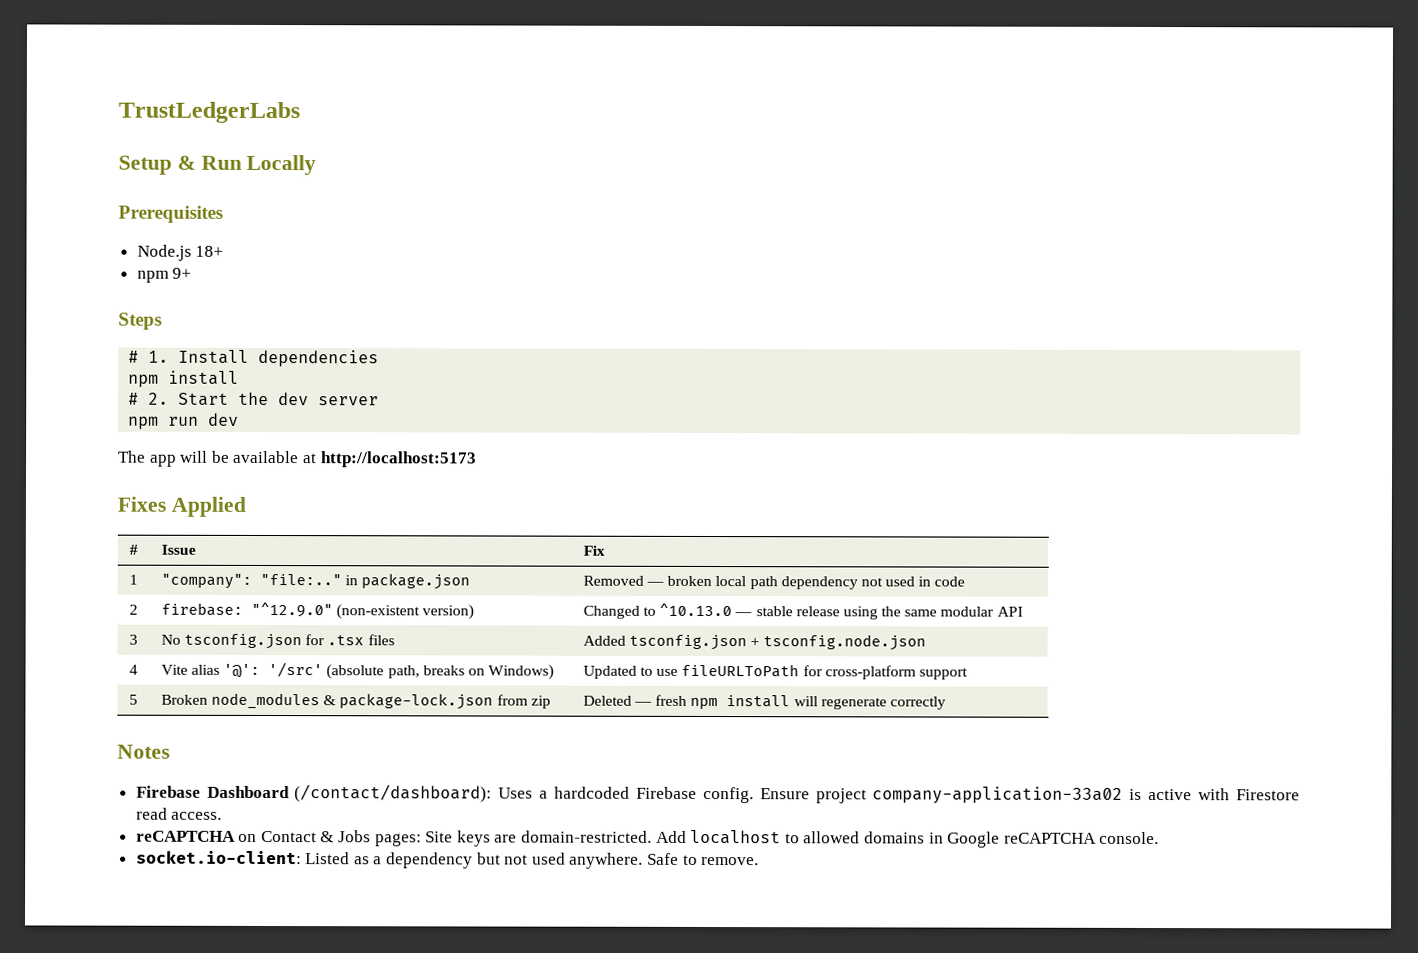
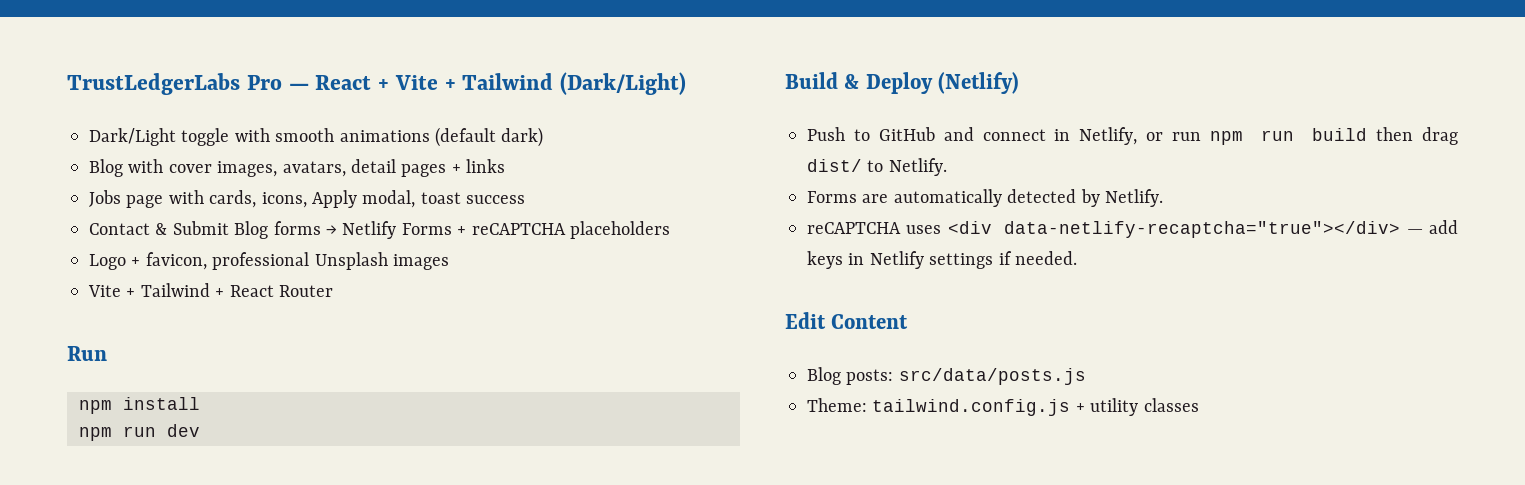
- TrustLedgerLabs
- Setup & Run Locally
- Prerequisites
- Node.js 18+
- npm 9+
- Steps
- # 1. Install dependencies
+ TrustLedgerLabs Pro — React + Vite + Tailwind (Dark/Light)
+ Dark/Light toggle with smooth animations (default dark)
+ Blog with cover images, avatars, detail pages + links
+ Jobs page with cards, icons, Apply modal, toast success
+ Contact & Submit Blog forms → Netlify Forms + reCAPTCHA placeholders
+ Logo + favicon, professional Unsplash images
+ Vite + Tailwind + React Router
+ Run
  npm install
- # 2. Start the dev server
  npm run dev
- The app will be available at http://localhost:5173
- Fixes Applied
- # | Issue | Fix
- 1 | "company": "file:.." in package.json | Removed — broken local path dependency not used in code
- 2 | firebase: "^12.9.0" (non-existent version) | Changed to ^10.13.0 — stable release using the same modular API
- 3 | No tsconfig.json for .tsx files | Added tsconfig.json + tsconfig.node.json
- 4 | Vite alias '@': '/src' (absolute path, breaks on Windows) | Updated to use fileURLToPath for cross-platform support
- 5 | Broken node_modules & package-lock.json from zip | Deleted — fresh npm install will regenerate correctly
- Notes
- Firebase Dashboard (/contact/dashboard): Uses a hardcoded Firebase config. Ensure project company-application-33a02 is active with Firestore read access.
- reCAPTCHA on Contact & Jobs pages: Site keys are domain-restricted. Add localhost to allowed domains in Google reCAPTCHA console.
- socket.io-client: Listed as a dependency but not used anywhere. Safe to remove.
+ Build & Deploy (Netlify)
+ Push to GitHub and connect in Netlify, or run npm run build then drag dist/ to Netlify.
+ Forms are automatically detected by Netlify.
+ reCAPTCHA uses <div data-netlify-recaptcha="true"></div> — add keys in Netlify settings if needed.
+ Edit Content
+ Blog posts: src/data/posts.js
+ Theme: tailwind.config.js + utility classes

